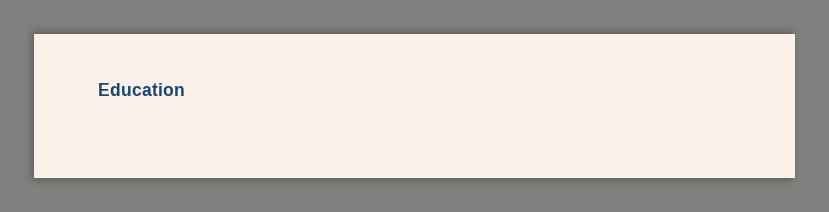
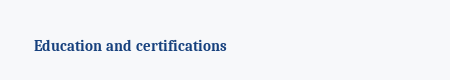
- Education
+ Education and certifications

